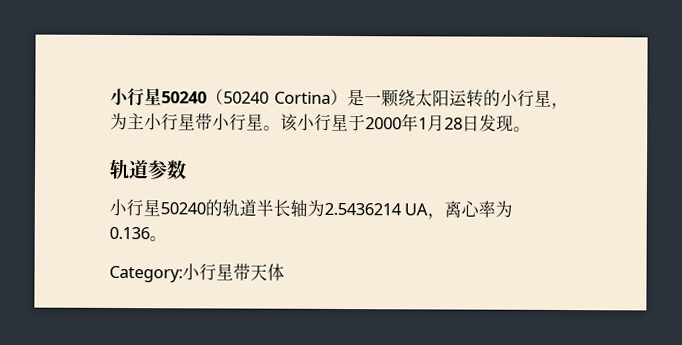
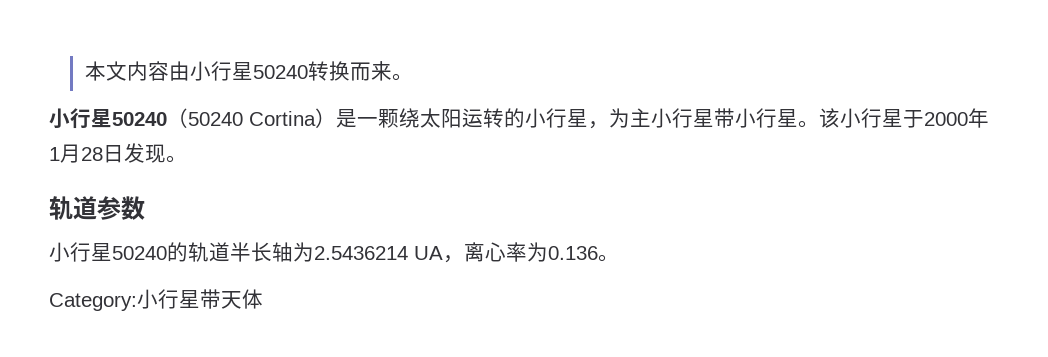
+ 本文内容由小行星50240转换而来。

